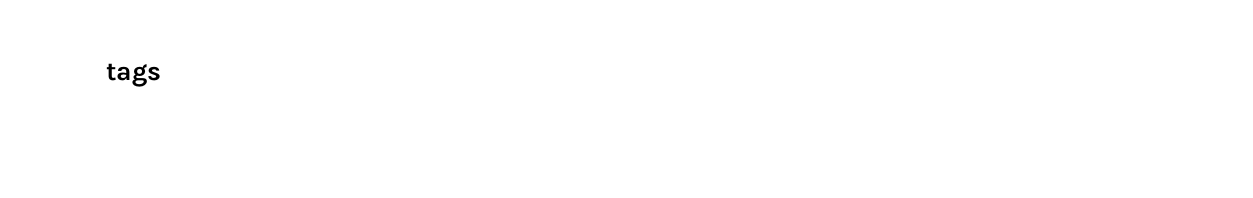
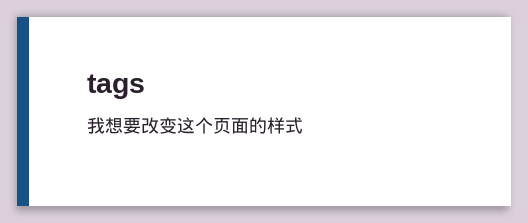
+ 我想要改变这个页面的样式

